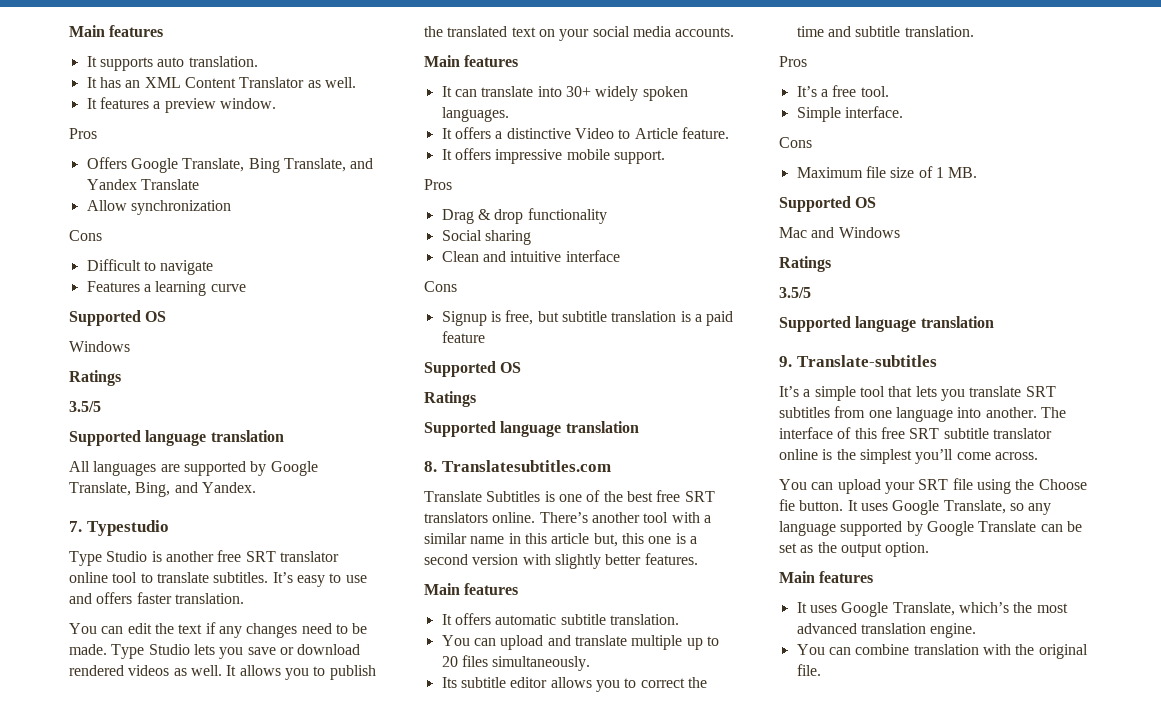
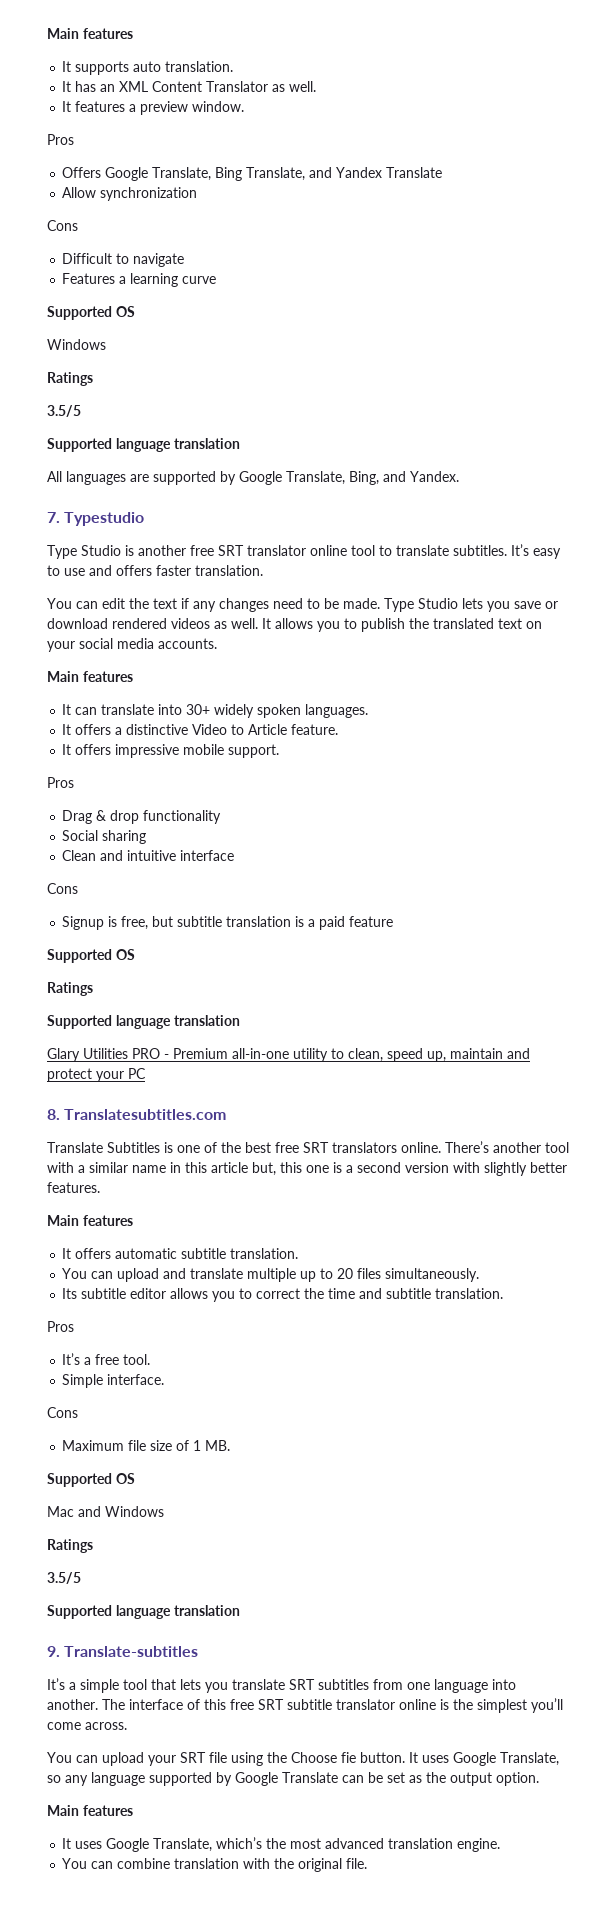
+ Glary Utilities PRO - Premium all-in-one utility to clean, speed up, maintain and protect your PC

